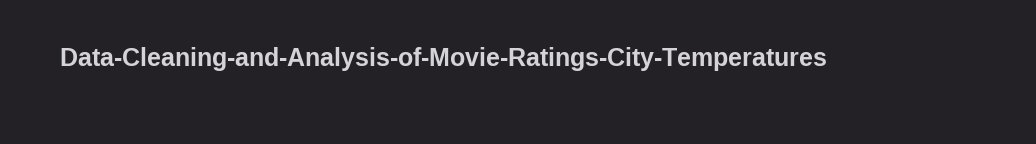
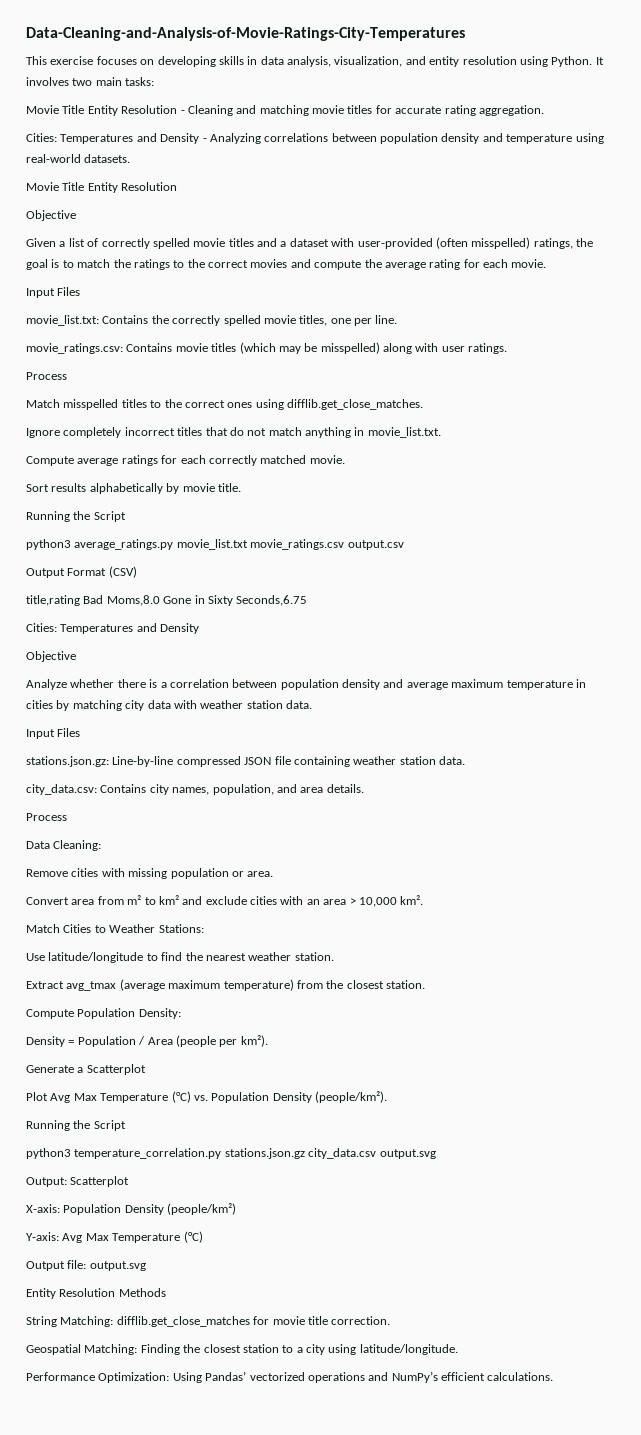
+ This exercise focuses on developing skills in data analysis, visualization, and entity resolution using Python. It involves two main tasks:
+ Movie Title Entity Resolution - Cleaning and matching movie titles for accurate rating aggregation.
+ Cities: Temperatures and Density - Analyzing correlations between population density and temperature using real-world datasets.
+ Movie Title Entity Resolution
+ Objective
+ Given a list of correctly spelled movie titles and a dataset with user-provided (often misspelled) ratings, the goal is to match the ratings to the correct movies and compute the average rating for each movie.
+ Input Files
+ movie_list.txt: Contains the correctly spelled movie titles, one per line.
+ movie_ratings.csv: Contains movie titles (which may be misspelled) along with user ratings.
+ Process
+ Match misspelled titles to the correct ones using difflib.get_close_matches.
+ Ignore completely incorrect titles that do not match anything in movie_list.txt.
+ Compute average ratings for each correctly matched movie.
+ Sort results alphabetically by movie title.
+ Running the Script
+ python3 average_ratings.py movie_list.txt movie_ratings.csv output.csv
+ Output Format (CSV)
+ title,rating Bad Moms,8.0 Gone in Sixty Seconds,6.75
+ Cities: Temperatures and Density
+ Objective
+ Analyze whether there is a correlation between population density and average maximum temperature in cities by matching city data with weather station data.
+ Input Files
+ stations.json.gz: Line-by-line compressed JSON file containing weather station data.
+ city_data.csv: Contains city names, population, and area details.
+ Process
+ Data Cleaning:
+ Remove cities with missing population or area.
+ Convert area from m² to km² and exclude cities with an area > 10,000 km².
+ Match Cities to Weather Stations:
+ Use latitude/longitude to find the nearest weather station.
+ Extract avg_tmax (average maximum temperature) from the closest station.
+ Compute Population Density:
+ Density = Population / Area (people per km²).
+ Generate a Scatterplot
+ Plot Avg Max Temperature (°C) vs. Population Density (people/km²).
+ Running the Script
+ python3 temperature_correlation.py stations.json.gz city_data.csv output.svg
+ Output: Scatterplot
+ X-axis: Population Density (people/km²)
+ Y-axis: Avg Max Temperature (°C)
+ Output file: output.svg
+ Entity Resolution Methods
+ String Matching: difflib.get_close_matches for movie title correction.
+ Geospatial Matching: Finding the closest station to a city using latitude/longitude.
+ Performance Optimization: Using Pandas’ vectorized operations and NumPy’s efficient calculations.

